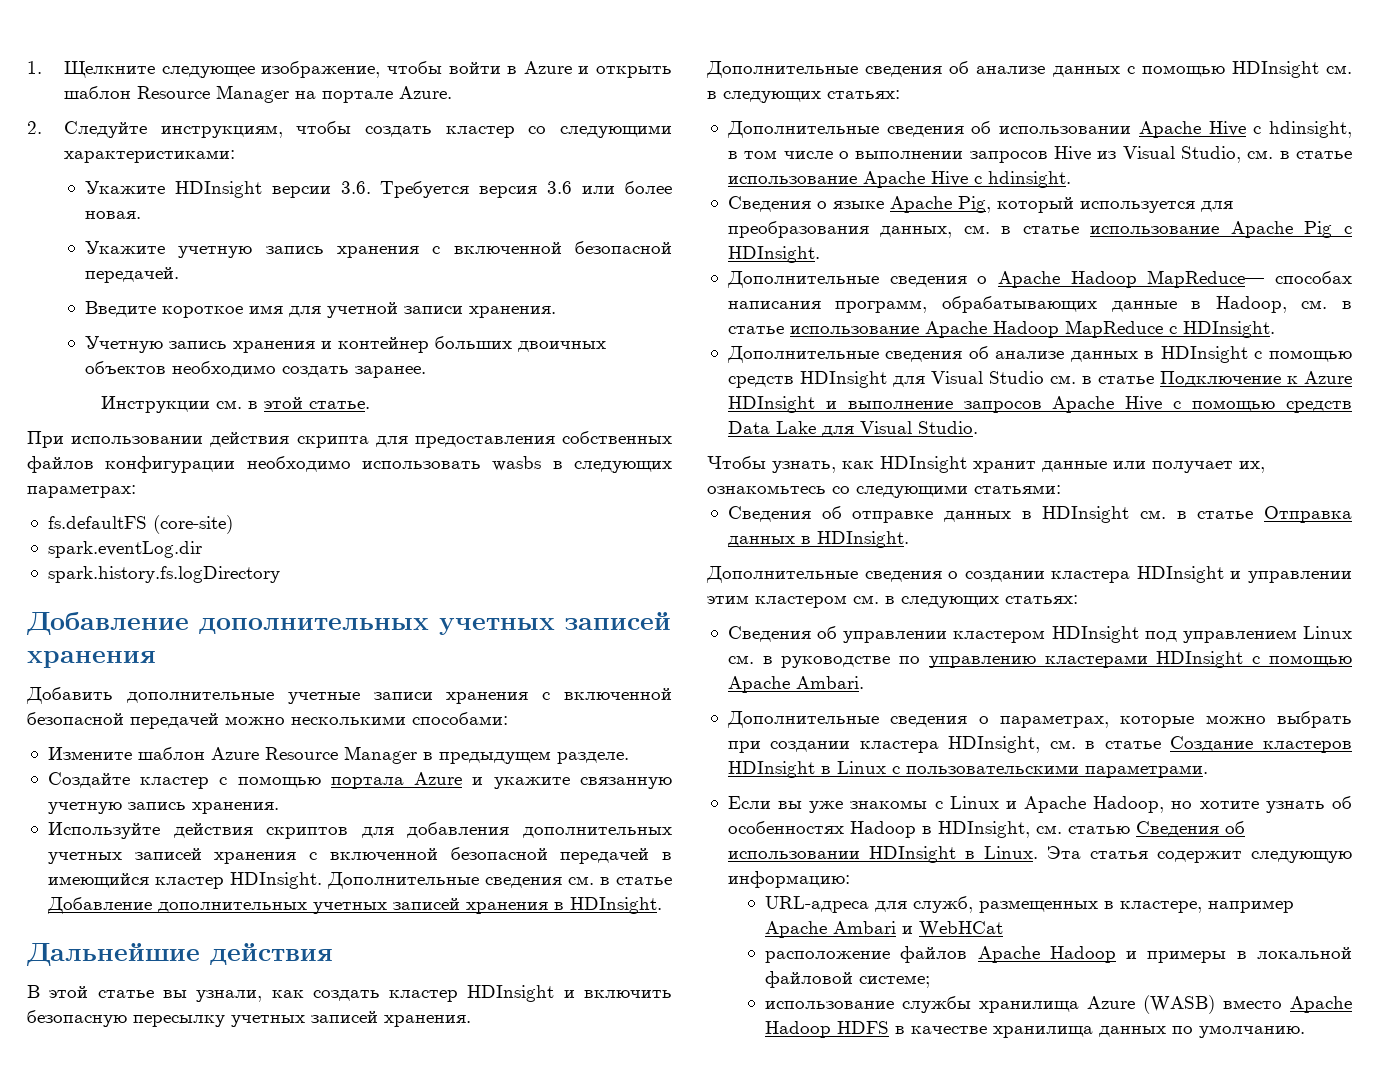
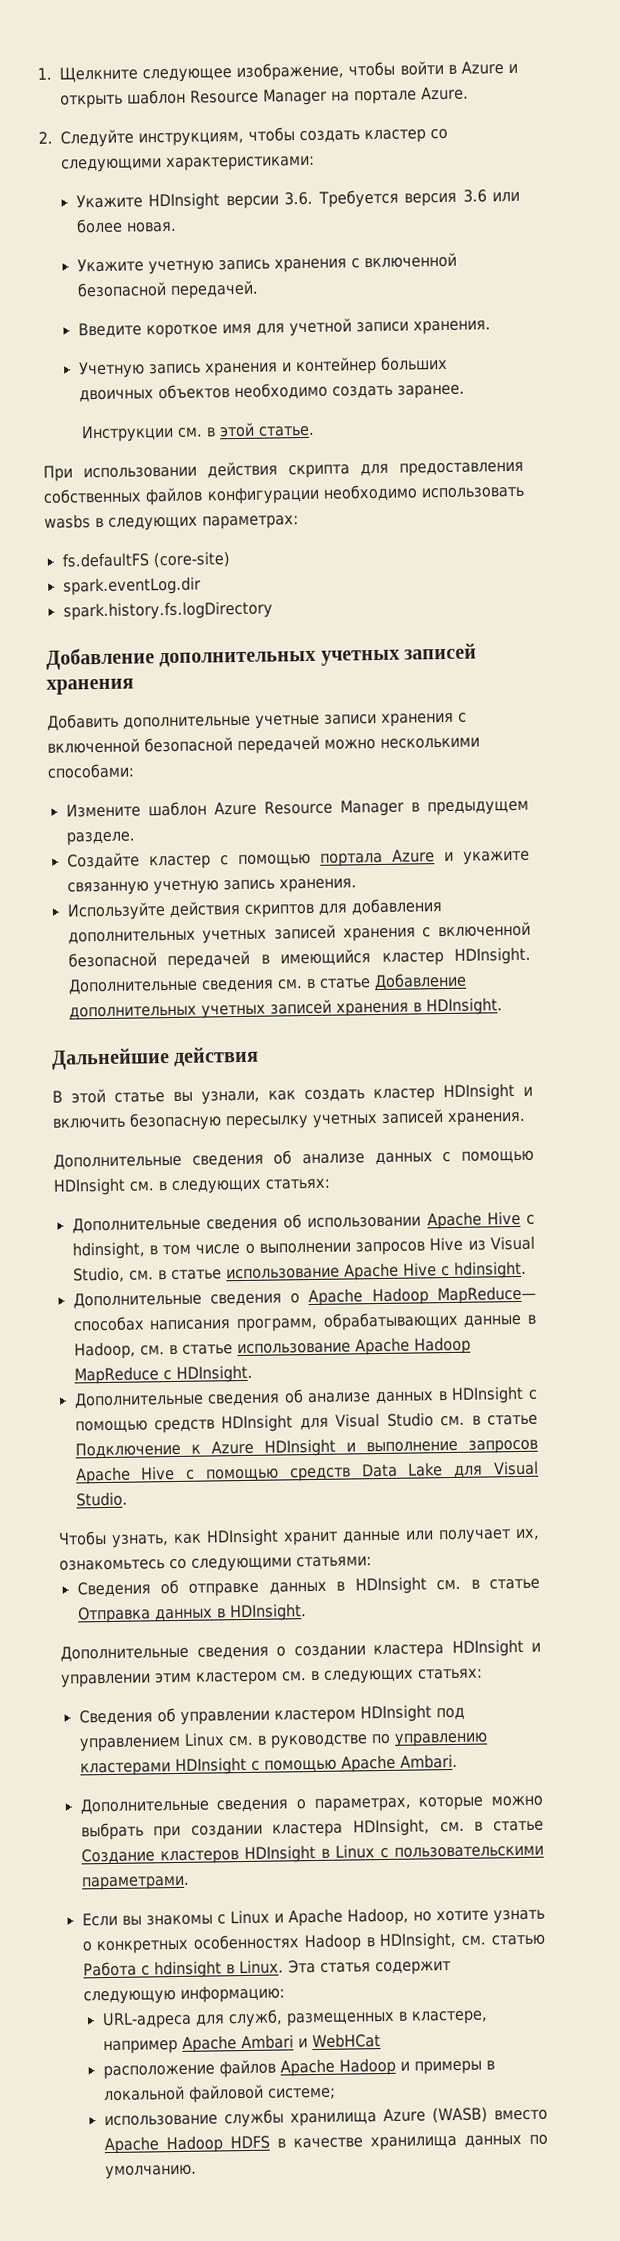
- Сведения о языке Apache Pig, который используется для преобразования данных, см. в статье использование Apache Pig с HDInsight.
- Если вы уже знакомы с Linux и Apache Hadoop, но хотите узнать об особенностях Hadoop в HDInsight, см. статью Сведения об использовании HDInsight в Linux.
+ Если вы знакомы с Linux и Apache Hadoop, но хотите узнать о конкретных особенностях Hadoop в HDInsight, см. статью Работа с hdinsight в Linux.

